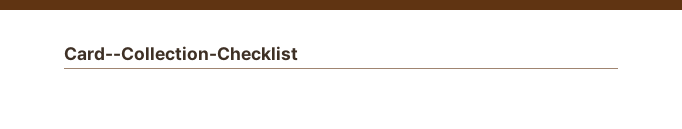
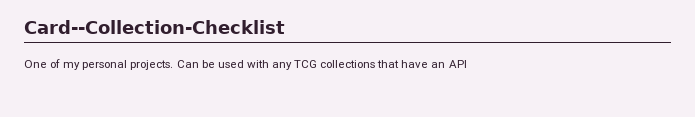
+ One of my personal projects. Can be used with any TCG collections that have an API

